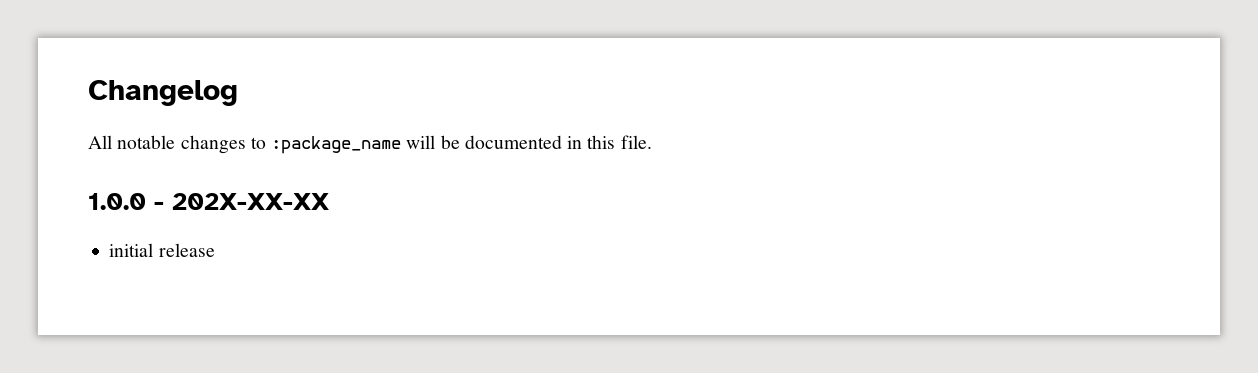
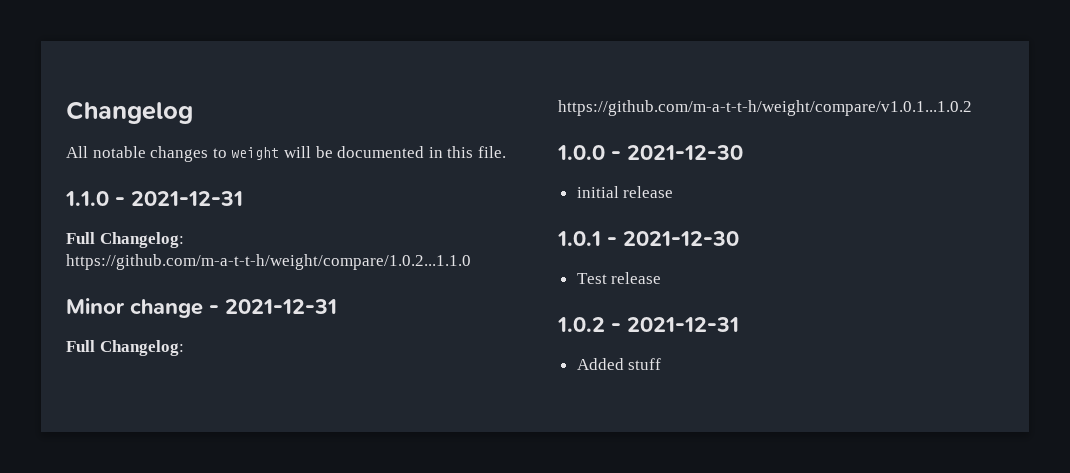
- All notable changes to :package_name will be documented in this file.
+ All notable changes to weight will be documented in this file.
+ 1.1.0 - 2021-12-31
+ Full Changelog: https://github.com/m-a-t-t-h/weight/compare/1.0.2...1.1.0
+ Minor change - 2021-12-31
+ Full Changelog: https://github.com/m-a-t-t-h/weight/compare/v1.0.1...1.0.2
- 1.0.0 - 202X-XX-XX
+ 1.0.0 - 2021-12-30
+ 1.0.1 - 2021-12-30
+ Test release
+ 1.0.2 - 2021-12-31
+ Added stuff

